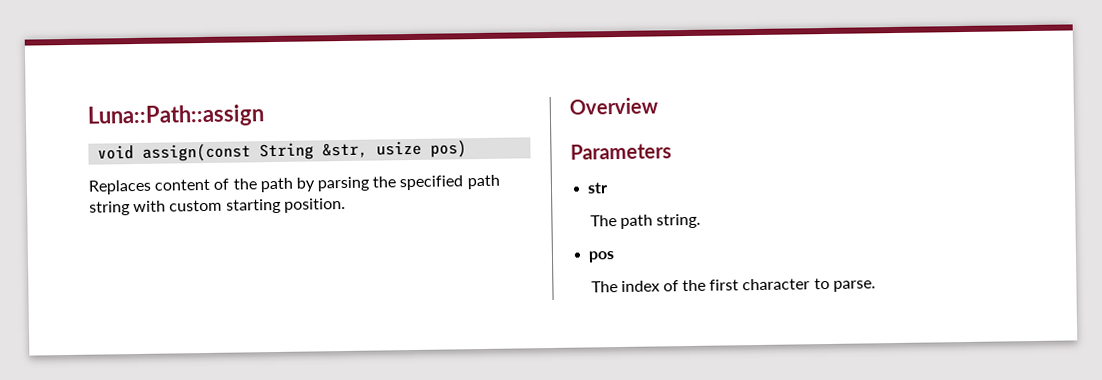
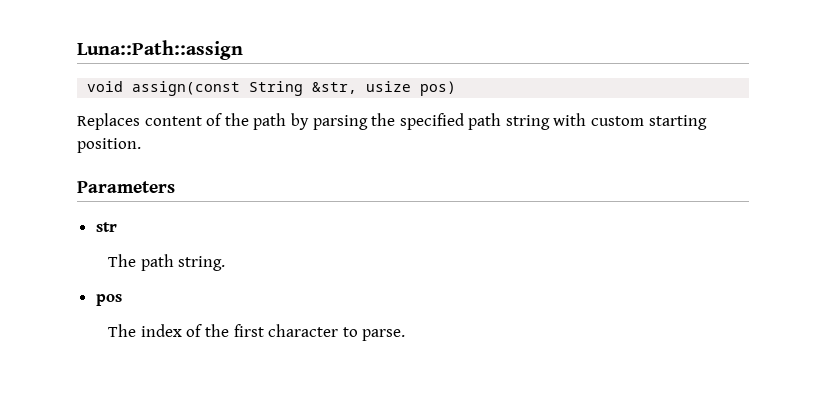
- Overview

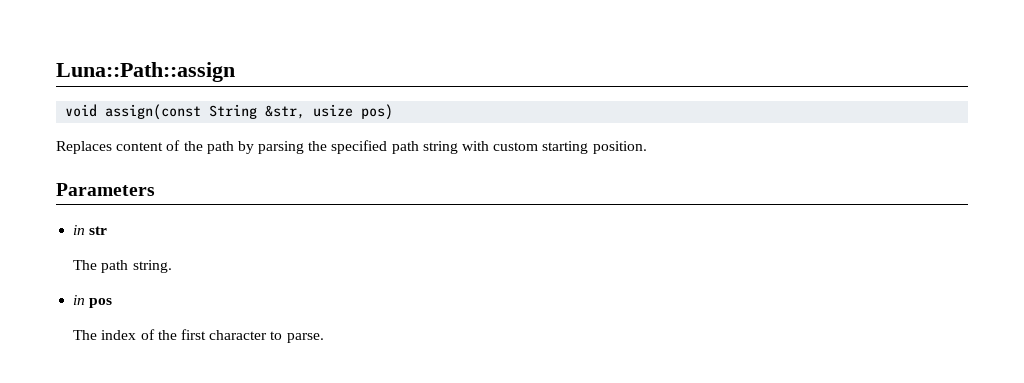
- str
+ in str
- pos
+ in pos

